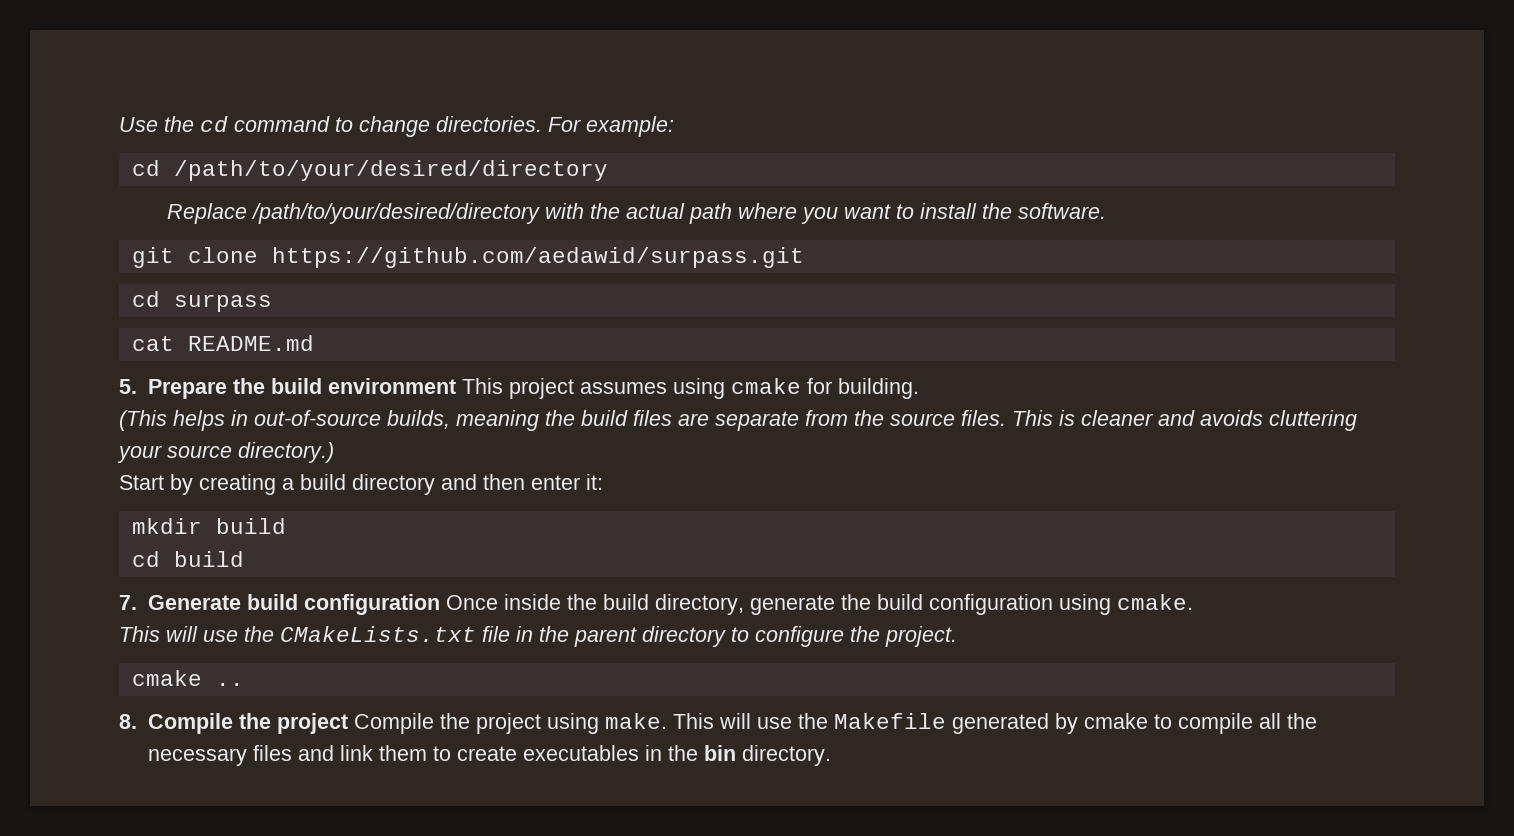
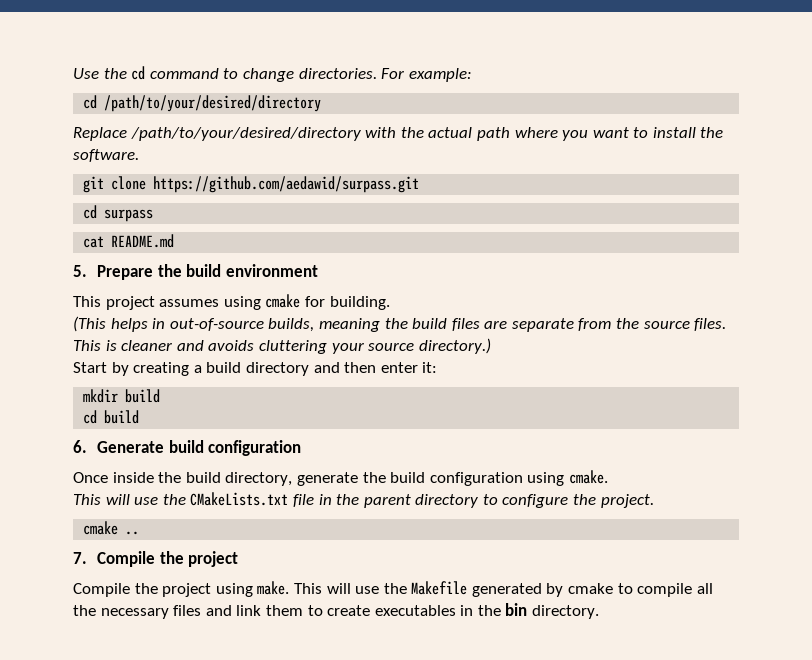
- 5. Prepare the build environment This project assumes using cmake for building.
+ 5. Prepare the build environment
+ This project assumes using cmake for building.
- 7. Generate build configuration Once inside the build directory, generate the build configuration using cmake.
+ 6. Generate build configuration
+ Once inside the build directory, generate the build configuration using cmake.
- 8. Compile the project Compile the project using make.
+ 7. Compile the project
+ Compile the project using make.

